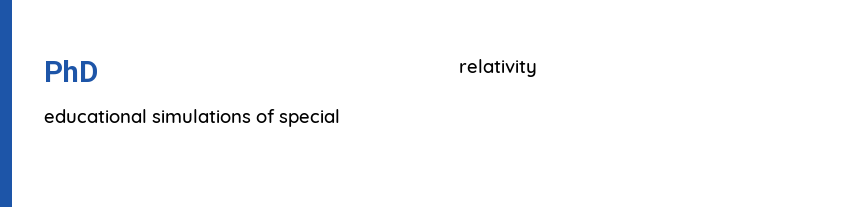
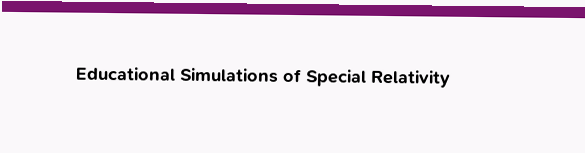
- PhD
- educational simulations of special relativity
+ Educational Simulations of Special Relativity

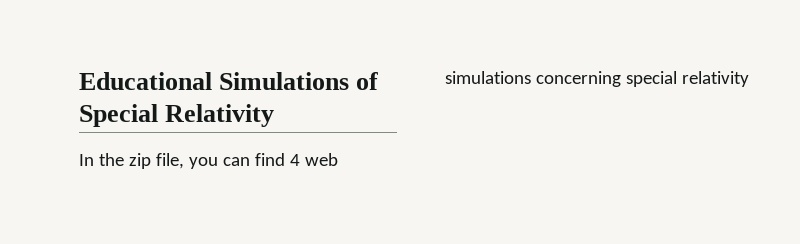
+ In the zip file, you can find 4 web simulations concerning special relativity

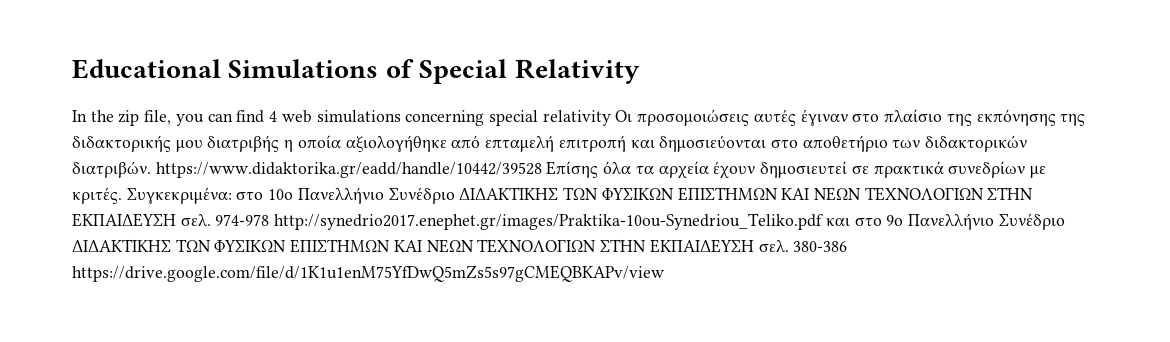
- In the zip file, you can find 4 web simulations concerning special relativity
+ In the zip file, you can find 4 web simulations concerning special relativity Οι προσομοιώσεις αυτές έγιναν στο πλαίσιο της εκπόνησης της διδακτορικής μου διατριβής η οποία αξιολογήθηκε από επταμελή επιτροπή και δημοσιεύονται στο αποθετήριο των διδακτορικών διατριβών. https://www.didaktorika.gr/eadd/handle/10442/39528 Επίσης όλα τα αρχεία έχουν δημοσιευτεί σε πρακτικά συνεδρίων με κριτές. Συγκεκριμένα: στο 10ο Πανελλήνιο Συνέδριο ΔΙΔΑΚΤΙΚΗΣ ΤΩΝ ΦΥΣΙΚΩΝ ΕΠΙΣΤΗΜΩΝ ΚΑΙ ΝΕΩΝ ΤΕΧΝΟΛΟΓΙΩΝ ΣΤΗΝ ΕΚΠΑΙΔΕΥΣΗ σελ. 974-978 http://synedrio2017.enephet.gr/images/Praktika-10ou-Synedriou_Teliko.pdf και στο 9ο Πανελλήνιο Συνέδριο ΔΙΔΑΚΤΙΚΗΣ ΤΩΝ ΦΥΣΙΚΩΝ ΕΠΙΣΤΗΜΩΝ ΚΑΙ ΝΕΩΝ ΤΕΧΝΟΛΟΓΙΩΝ ΣΤΗΝ ΕΚΠΑΙΔΕΥΣΗ σελ. 380-386 https://drive.google.com/file/d/1K1u1enM75YfDwQ5mZs5s97gCMEQBKAPv/view

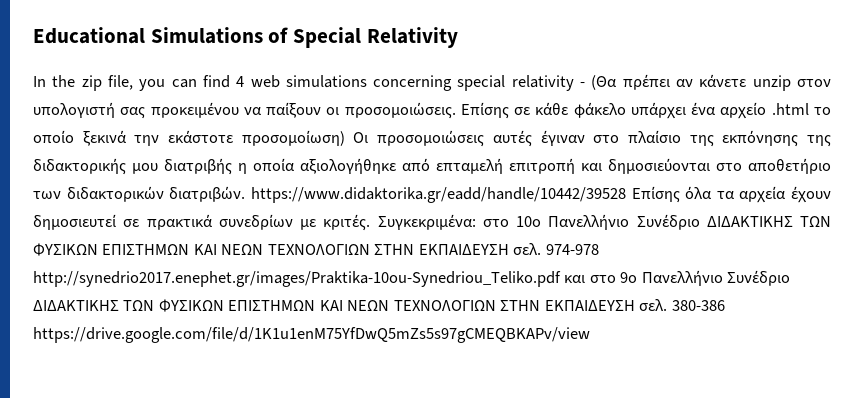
- In the zip file, you can find 4 web simulations concerning special relativity Οι προσομοιώσεις αυτές έγιναν στο πλαίσιο της εκπόνησης της διδακτορικής μου διατριβής η οποία αξιολογήθηκε από επταμελή επιτροπή και δημοσιεύονται στο αποθετήριο των διδακτορικών διατριβών. https://www.didaktorika.gr/eadd/handle/10442/39528 Επίσης όλα τα αρχεία έχουν δημοσιευτεί σε πρακτικά συνεδρίων με κριτές.
+ In the zip file, you can find 4 web simulations concerning special relativity - (Θα πρέπει αν κάνετε unzip στον υπολογιστή σας προκειμένου να παίξουν οι προσομοιώσεις. Επίσης σε κάθε φάκελο υπάρχει ένα αρχείο .html το οποίο ξεκινά την εκάστοτε προσομοίωση) Οι προσομοιώσεις αυτές έγιναν στο πλαίσιο της εκπόνησης της διδακτορικής μου διατριβής η οποία αξιολογήθηκε από επταμελή επιτροπή και δημοσιεύονται στο αποθετήριο των διδακτορικών διατριβών. https://www.didaktorika.gr/eadd/handle/10442/39528 Επίσης όλα τα αρχεία έχουν δημοσιευτεί σε πρακτικά συνεδρίων με κριτές.

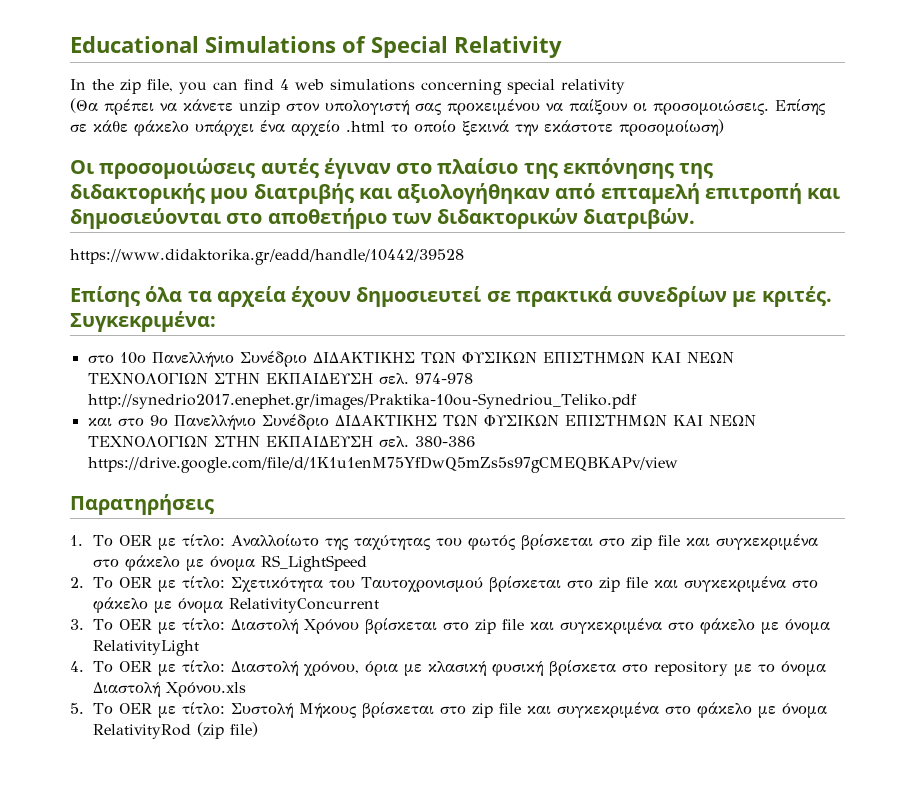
- In the zip file, you can find 4 web simulations concerning special relativity - (Θα πρέπει αν κάνετε unzip στον υπολογιστή σας προκειμένου να παίξουν οι προσομοιώσεις.
+ In the zip file, you can find 4 web simulations concerning special relativity
+ (Θα πρέπει να κάνετε unzip στον υπολογιστή σας προκειμένου να παίξουν οι προσομοιώσεις.
- Επίσης σε κάθε φάκελο υπάρχει ένα αρχείο .html το οποίο ξεκινά την εκάστοτε προσομοίωση) Οι προσομοιώσεις αυτές έγιναν στο πλαίσιο της εκπόνησης της διδακτορικής μου διατριβής η οποία αξιολογήθηκε από επταμελή επιτροπή και δημοσιεύονται στο αποθετήριο των διδακτορικών διατριβών. https://www.didaktorika.gr/eadd/handle/10442/39528 Επίσης όλα τα αρχεία έχουν δημοσιευτεί σε πρακτικά συνεδρίων με κριτές.
+ Επίσης σε κάθε φάκελο υπάρχει ένα αρχείο .html το οποίο ξεκινά την εκάστοτε προσομοίωση)
+ Οι προσομοιώσεις αυτές έγιναν στο πλαίσιο της εκπόνησης της διδακτορικής μου διατριβής και αξιολογήθηκαν από επταμελή επιτροπή και δημοσιεύονται στο αποθετήριο των διδακτορικών διατριβών.
+ https://www.didaktorika.gr/eadd/handle/10442/39528
+ Επίσης όλα τα αρχεία έχουν δημοσιευτεί σε πρακτικά συνεδρίων με κριτές.
- Συγκεκριμένα: στο 10ο Πανελλήνιο Συνέδριο ΔΙΔΑΚΤΙΚΗΣ ΤΩΝ ΦΥΣΙΚΩΝ ΕΠΙΣΤΗΜΩΝ ΚΑΙ ΝΕΩΝ ΤΕΧΝΟΛΟΓΙΩΝ ΣΤΗΝ ΕΚΠΑΙΔΕΥΣΗ σελ.
+ Συγκεκριμένα:
+ στο 10ο Πανελλήνιο Συνέδριο ΔΙΔΑΚΤΙΚΗΣ ΤΩΝ ΦΥΣΙΚΩΝ ΕΠΙΣΤΗΜΩΝ ΚΑΙ ΝΕΩΝ ΤΕΧΝΟΛΟΓΙΩΝ ΣΤΗΝ ΕΚΠΑΙΔΕΥΣΗ σελ.
- 974-978 http://synedrio2017.enephet.gr/images/Praktika-10ou-Synedriou_Teliko.pdf και στο 9ο Πανελλήνιο Συνέδριο ΔΙΔΑΚΤΙΚΗΣ ΤΩΝ ΦΥΣΙΚΩΝ ΕΠΙΣΤΗΜΩΝ ΚΑΙ ΝΕΩΝ ΤΕΧΝΟΛΟΓΙΩΝ ΣΤΗΝ ΕΚΠΑΙΔΕΥΣΗ σελ.
+ 974-978 http://synedrio2017.enephet.gr/images/Praktika-10ou-Synedriou_Teliko.pdf
+ και στο 9ο Πανελλήνιο Συνέδριο ΔΙΔΑΚΤΙΚΗΣ ΤΩΝ ΦΥΣΙΚΩΝ ΕΠΙΣΤΗΜΩΝ ΚΑΙ ΝΕΩΝ ΤΕΧΝΟΛΟΓΙΩΝ ΣΤΗΝ ΕΚΠΑΙΔΕΥΣΗ σελ.
+ Παρατηρήσεις
+ 1. Το OER με τίτλο: Αναλλοίωτο της ταχύτητας του φωτός βρίσκεται στο zip file και συγκεκριμένα στο φάκελο με όνομα RS_LightSpeed
+ 2. Το OER με τίτλο: Σχετικότητα του Ταυτοχρονισμού βρίσκεται στο zip file και συγκεκριμένα στο φάκελο με όνομα RelativityConcurrent
+ 3. Το OER με τίτλο: Διαστολή Χρόνου βρίσκεται στο zip file και συγκεκριμένα στο φάκελο με όνομα RelativityLight
+ 4. Το OER με τίτλο: Διαστολή χρόνου, όρια με κλασική φυσική βρίσκετα στο repository με το όνομα Διαστολή Χρόνου.xls
+ 5. Το OER με τίτλο: Συστολή Μήκους βρίσκεται στο zip file και συγκεκριμένα στο φάκελο με όνομα RelativityRod (zip file)

